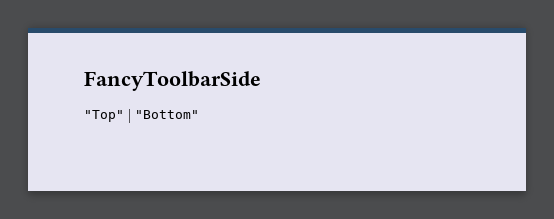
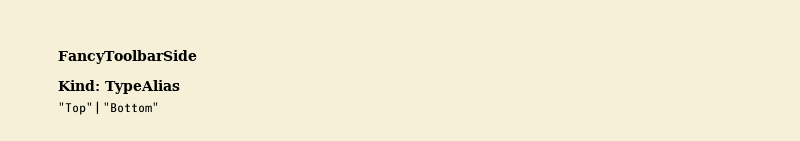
+ Kind: TypeAlias

